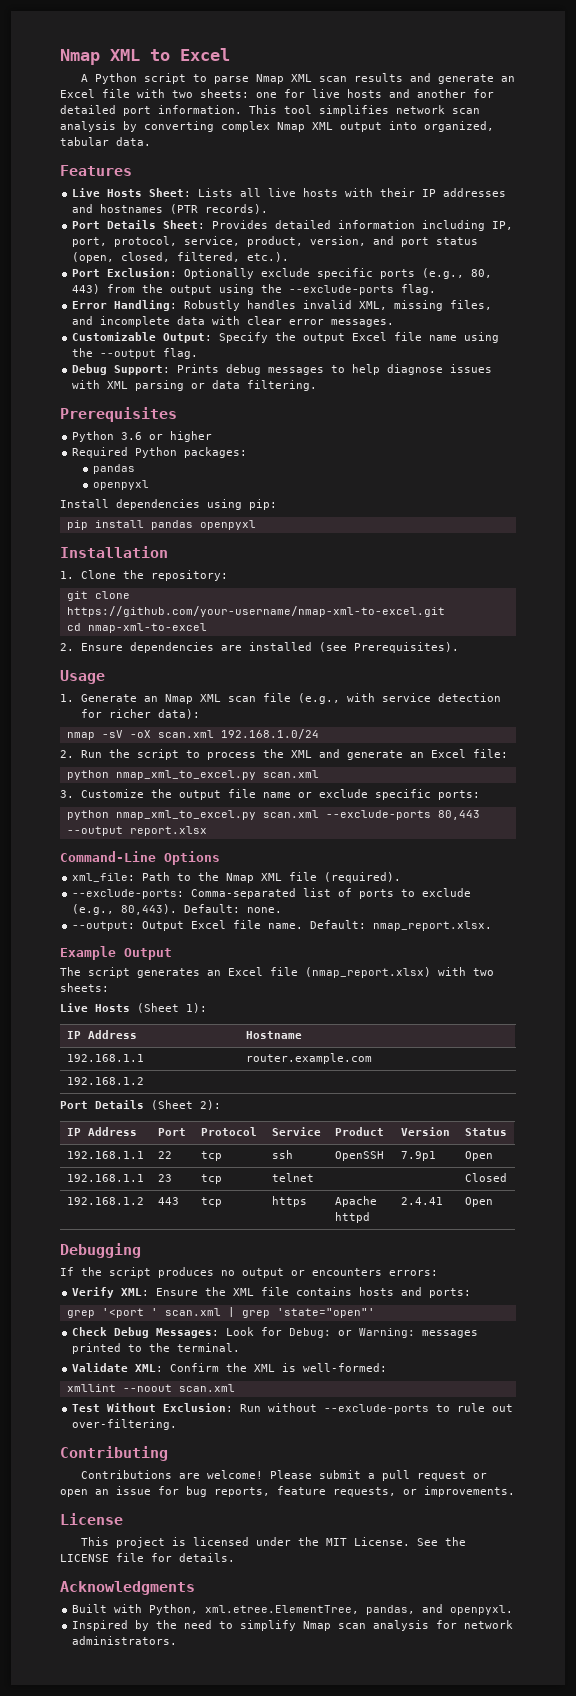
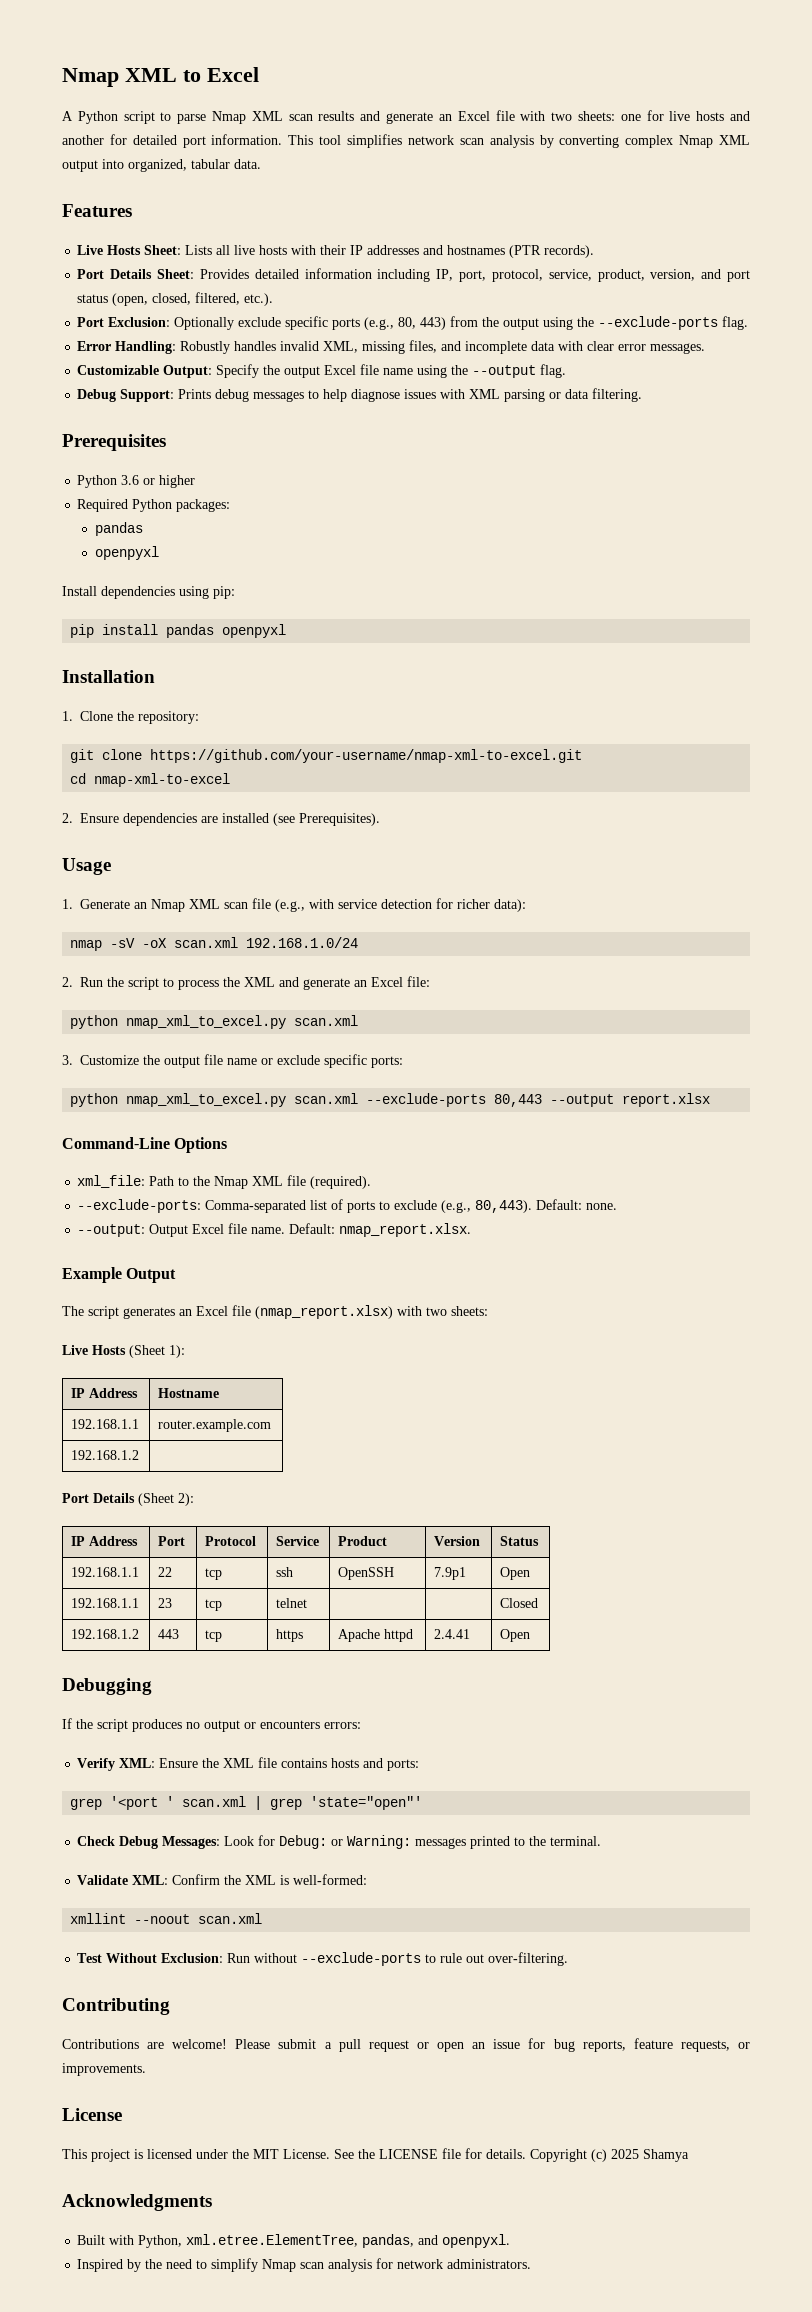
+ Copyright (c) 2025 Shamya

